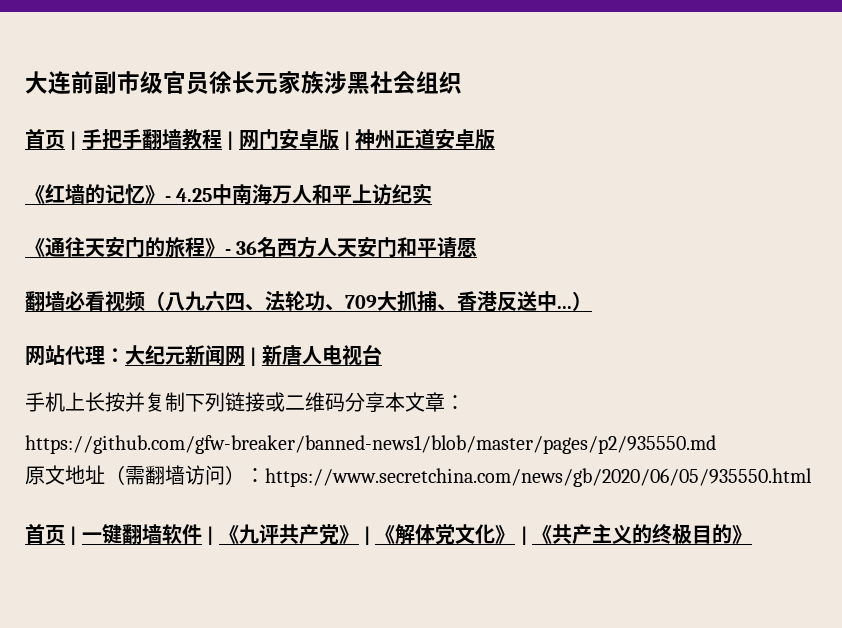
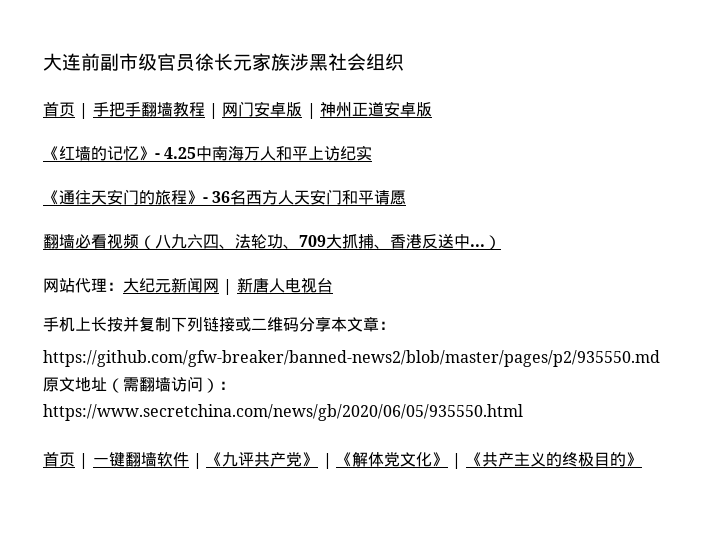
- https://github.com/gfw-breaker/banned-news1/blob/master/pages/p2/935550.md
+ https://github.com/gfw-breaker/banned-news2/blob/master/pages/p2/935550.md

